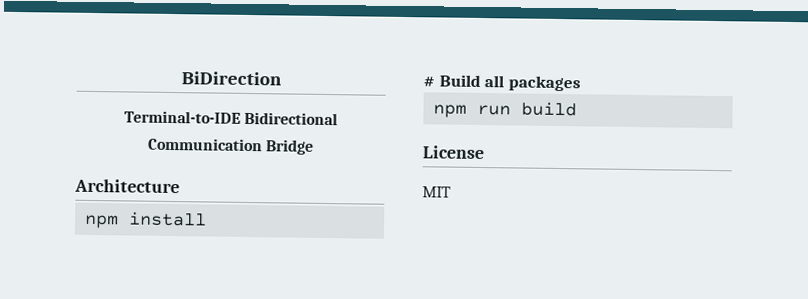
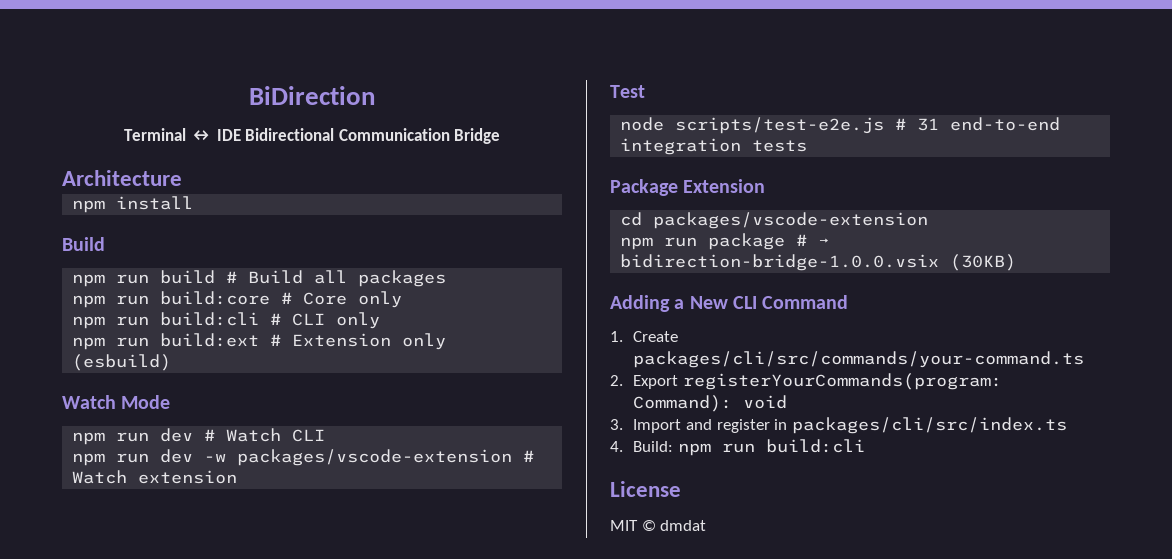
- Terminal-to-IDE Bidirectional Communication Bridge
+ Terminal ↔ IDE Bidirectional Communication Bridge
  npm install
- # Build all packages
+ Build
+ npm run build # Build all packages
- npm run build
+ npm run build:core # Core only
+ npm run build:cli # CLI only
+ npm run build:ext # Extension only (esbuild)
+ Watch Mode
+ npm run dev # Watch CLI
+ npm run dev -w packages/vscode-extension # Watch extension
+ Test
+ node scripts/test-e2e.js # 31 end-to-end integration tests
+ Package Extension
+ cd packages/vscode-extension
+ npm run package # → bidirection-bridge-1.0.0.vsix (30KB)
+ Adding a New CLI Command
+ 1. Create packages/cli/src/commands/your-command.ts
+ 2. Export registerYourCommands(program: Command): void
+ 3. Import and register in packages/cli/src/index.ts
+ 4. Build: npm run build:cli
- MIT
+ MIT © dmdat

